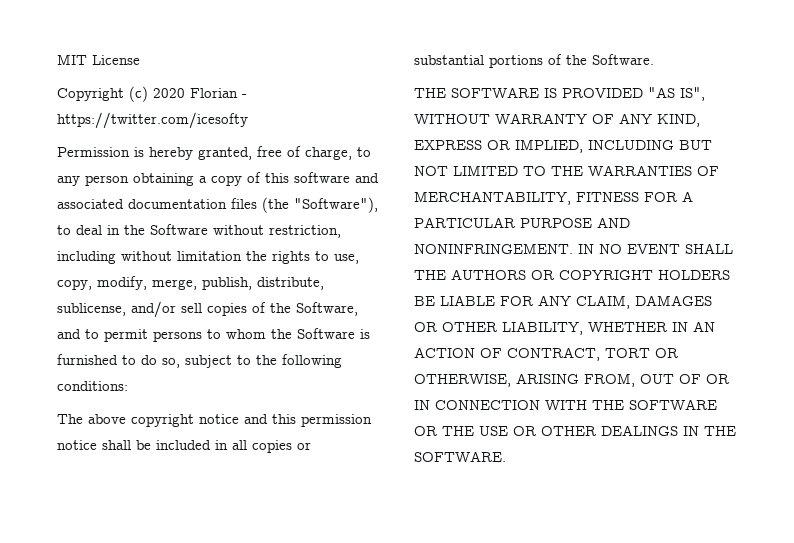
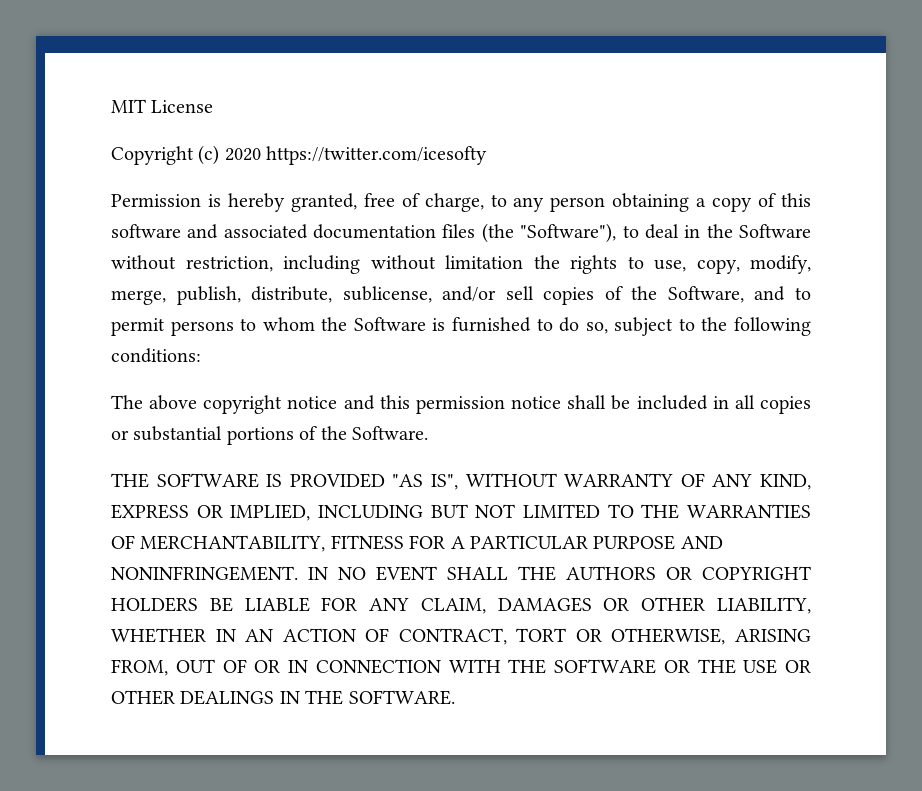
- Copyright (c) 2020 Florian - https://twitter.com/icesofty
+ Copyright (c) 2020 https://twitter.com/icesofty

